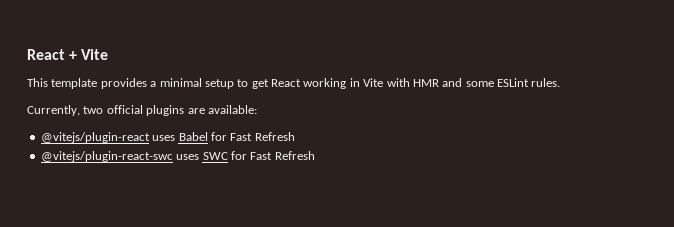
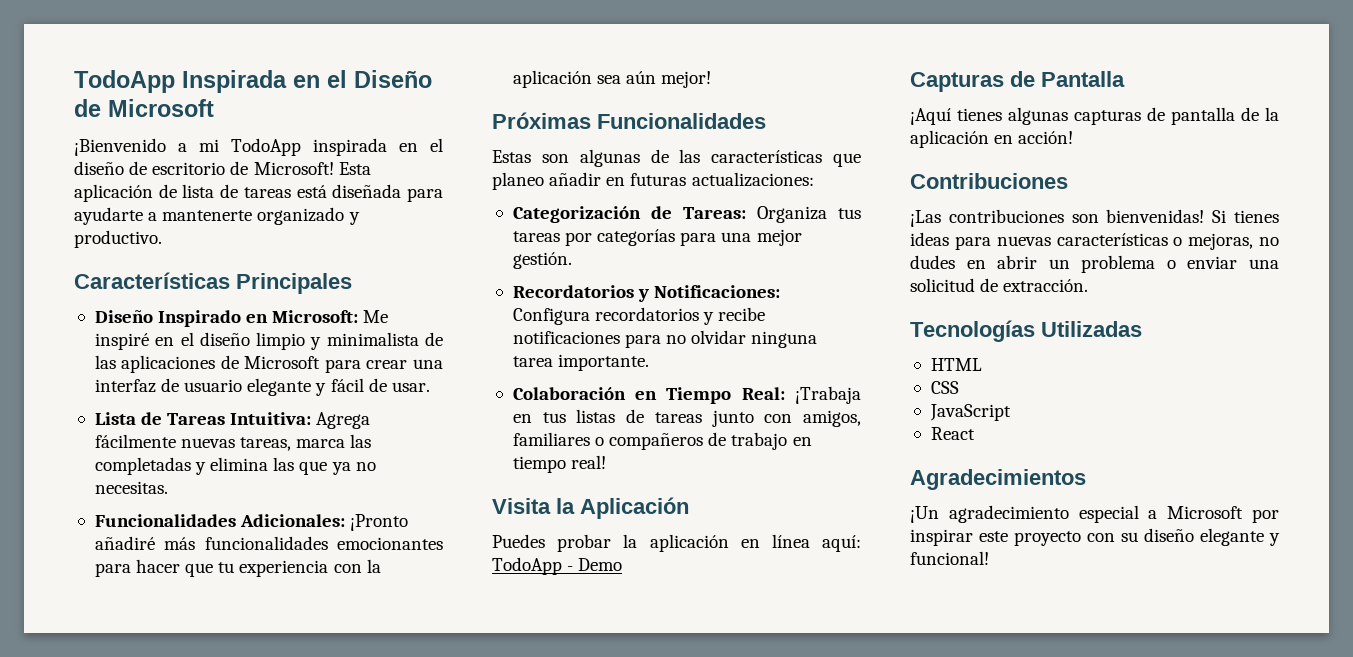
- React + Vite
- This template provides a minimal setup to get React working in Vite with HMR and some ESLint rules.
- Currently, two official plugins are available:
- @vitejs/plugin-react uses Babel for Fast Refresh
- @vitejs/plugin-react-swc uses SWC for Fast Refresh
+ TodoApp Inspirada en el Diseño de Microsoft
+ ¡Bienvenido a mi TodoApp inspirada en el diseño de escritorio de Microsoft! Esta aplicación de lista de tareas está diseñada para ayudarte a mantenerte organizado y productivo.
+ Características Principales
+ Diseño Inspirado en Microsoft: Me inspiré en el diseño limpio y minimalista de las aplicaciones de Microsoft para crear una interfaz de usuario elegante y fácil de usar.
+ Lista de Tareas Intuitiva: Agrega fácilmente nuevas tareas, marca las completadas y elimina las que ya no necesitas.
+ Funcionalidades Adicionales: ¡Pronto añadiré más funcionalidades emocionantes para hacer que tu experiencia con la aplicación sea aún mejor!
+ Próximas Funcionalidades
+ Estas son algunas de las características que planeo añadir en futuras actualizaciones:
+ Categorización de Tareas: Organiza tus tareas por categorías para una mejor gestión.
+ Recordatorios y Notificaciones: Configura recordatorios y recibe notificaciones para no olvidar ninguna tarea importante.
+ Colaboración en Tiempo Real: ¡Trabaja en tus listas de tareas junto con amigos, familiares o compañeros de trabajo en tiempo real!
+ Visita la Aplicación
+ Puedes probar la aplicación en línea aquí: TodoApp - Demo
+ Capturas de Pantalla
+ ¡Aquí tienes algunas capturas de pantalla de la aplicación en acción!
+ Contribuciones
+ ¡Las contribuciones son bienvenidas! Si tienes ideas para nuevas características o mejoras, no dudes en abrir un problema o enviar una solicitud de extracción.
+ Tecnologías Utilizadas
+ HTML
+ CSS
+ JavaScript
+ React
+ Agradecimientos
+ ¡Un agradecimiento especial a Microsoft por inspirar este proyecto con su diseño elegante y funcional!

